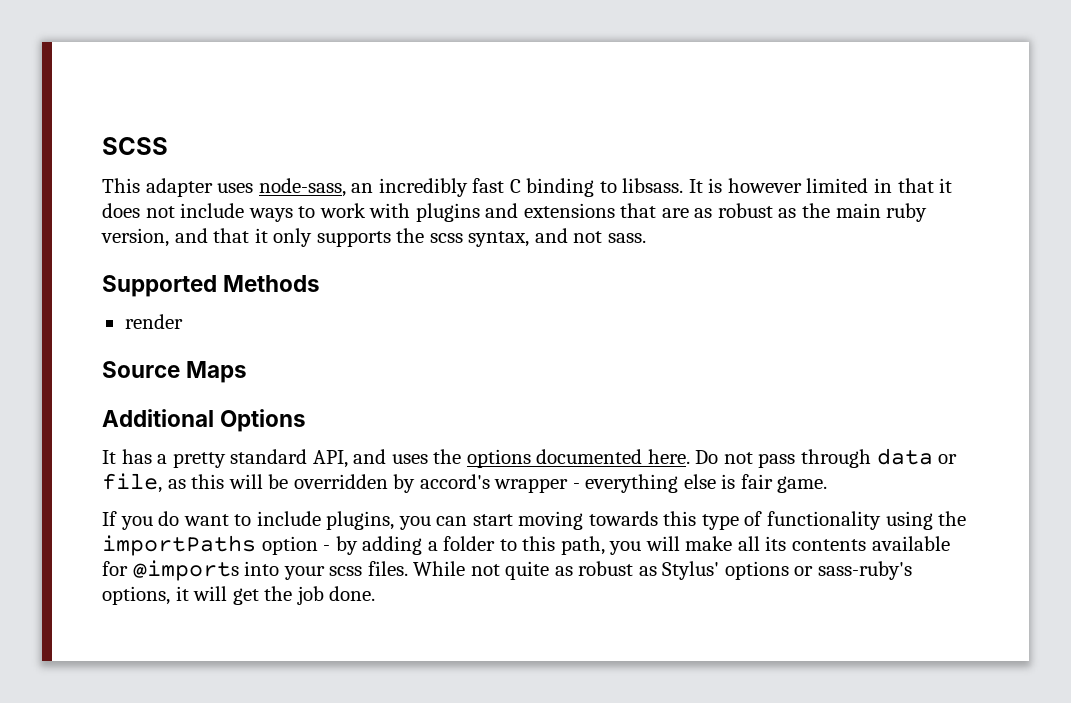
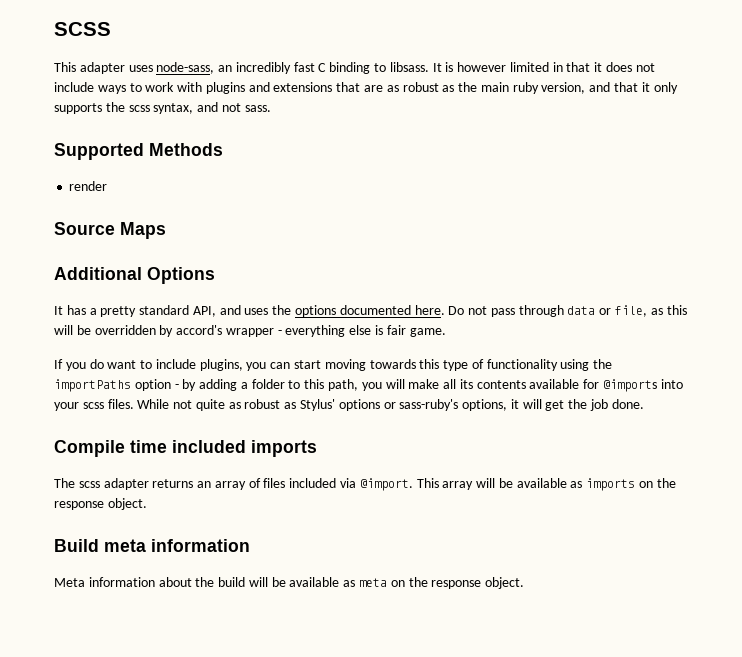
+ Compile time included imports
+ The scss adapter returns an array of files included via @import. This array will be available as imports on the response object.
+ Build meta information
+ Meta information about the build will be available as meta on the response object.

